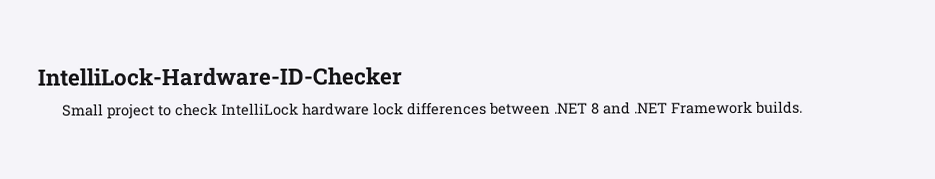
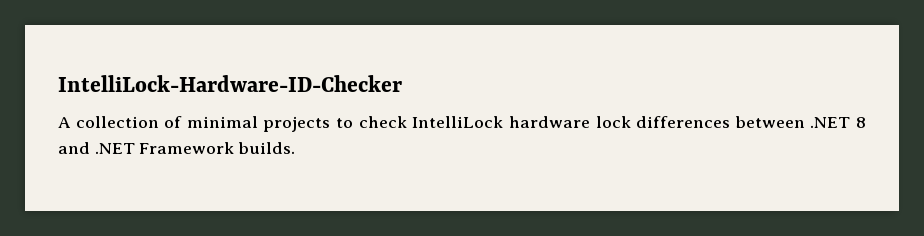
- Small project to check IntelliLock hardware lock differences between .NET 8 and .NET Framework builds.
+ A collection of minimal projects to check IntelliLock hardware lock differences between .NET 8 and .NET Framework builds.

